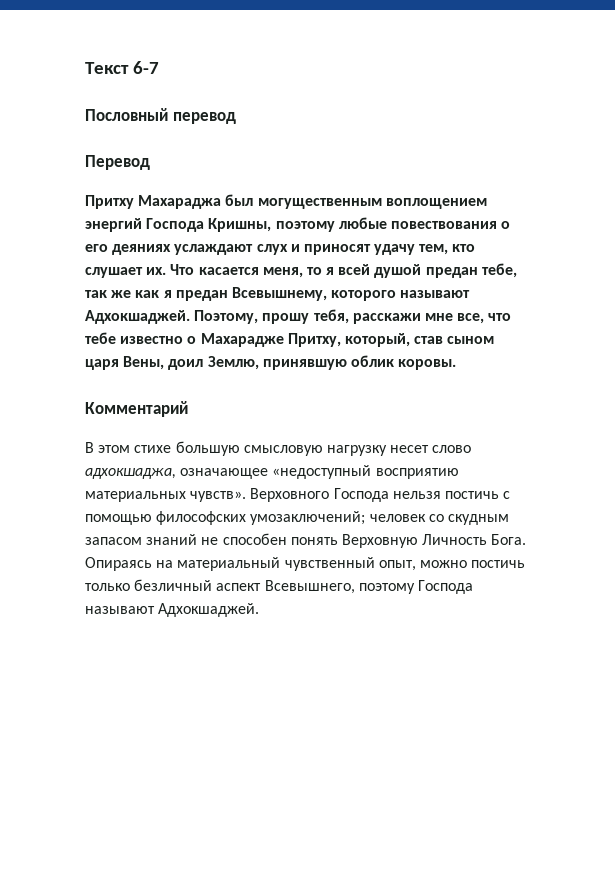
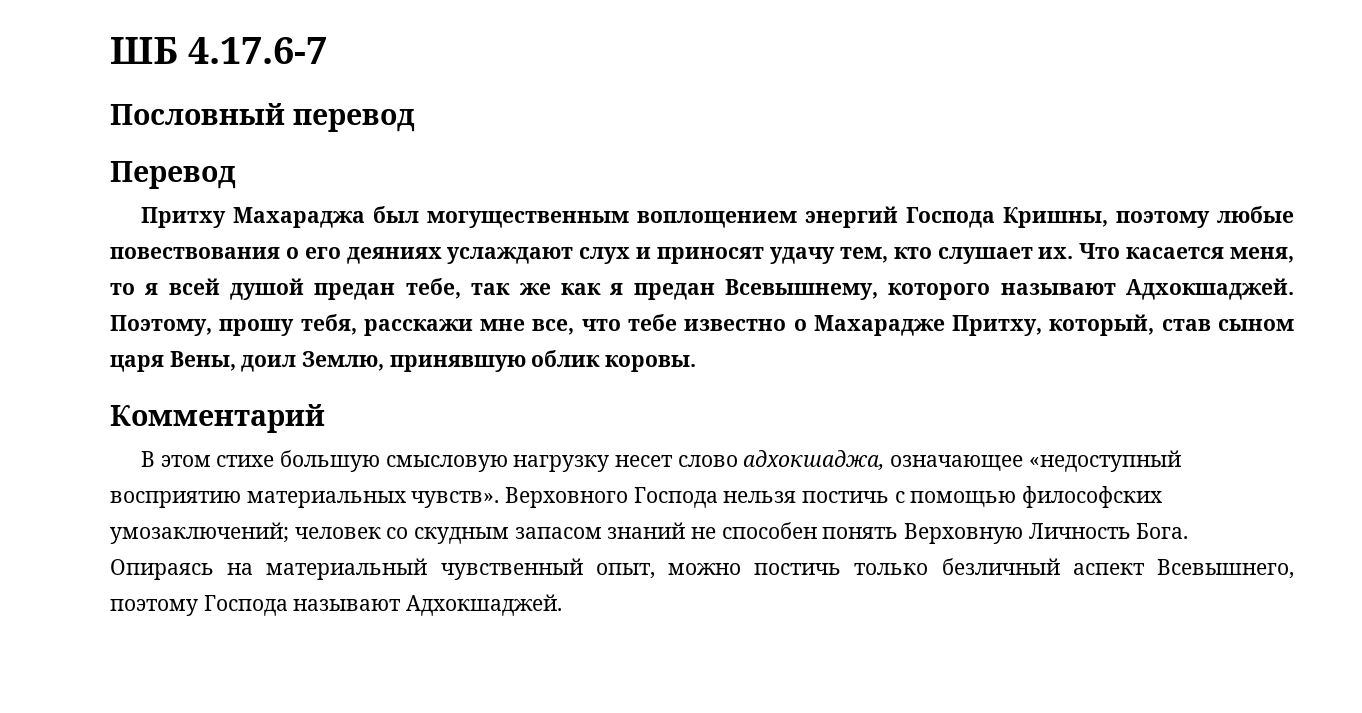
- Текст 6-7
+ ШБ 4.17.6-7

